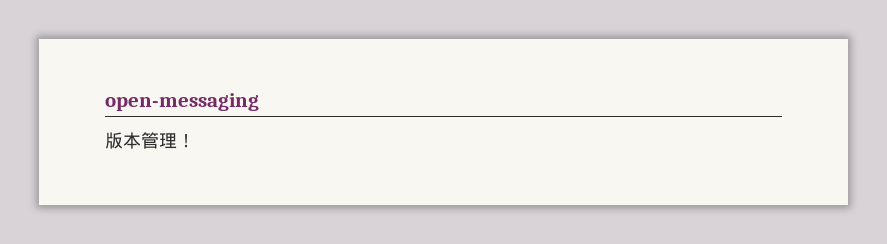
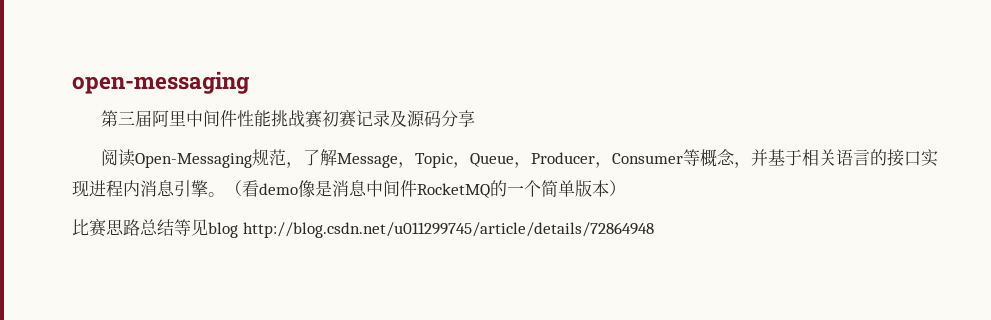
- 版本管理！
+ 第三届阿里中间件性能挑战赛初赛记录及源码分享
+ 阅读Open-Messaging规范，了解Message，Topic，Queue，Producer，Consumer等概念，并基于相关语言的接口实现进程内消息引擎。（看demo像是消息中间件RocketMQ的一个简单版本）
+ 比赛思路总结等见blog http://blog.csdn.net/u011299745/article/details/72864948

